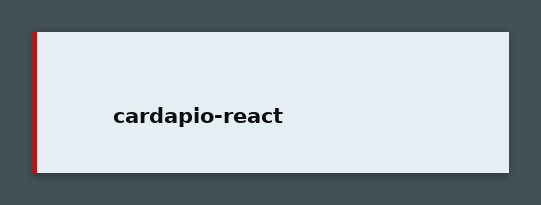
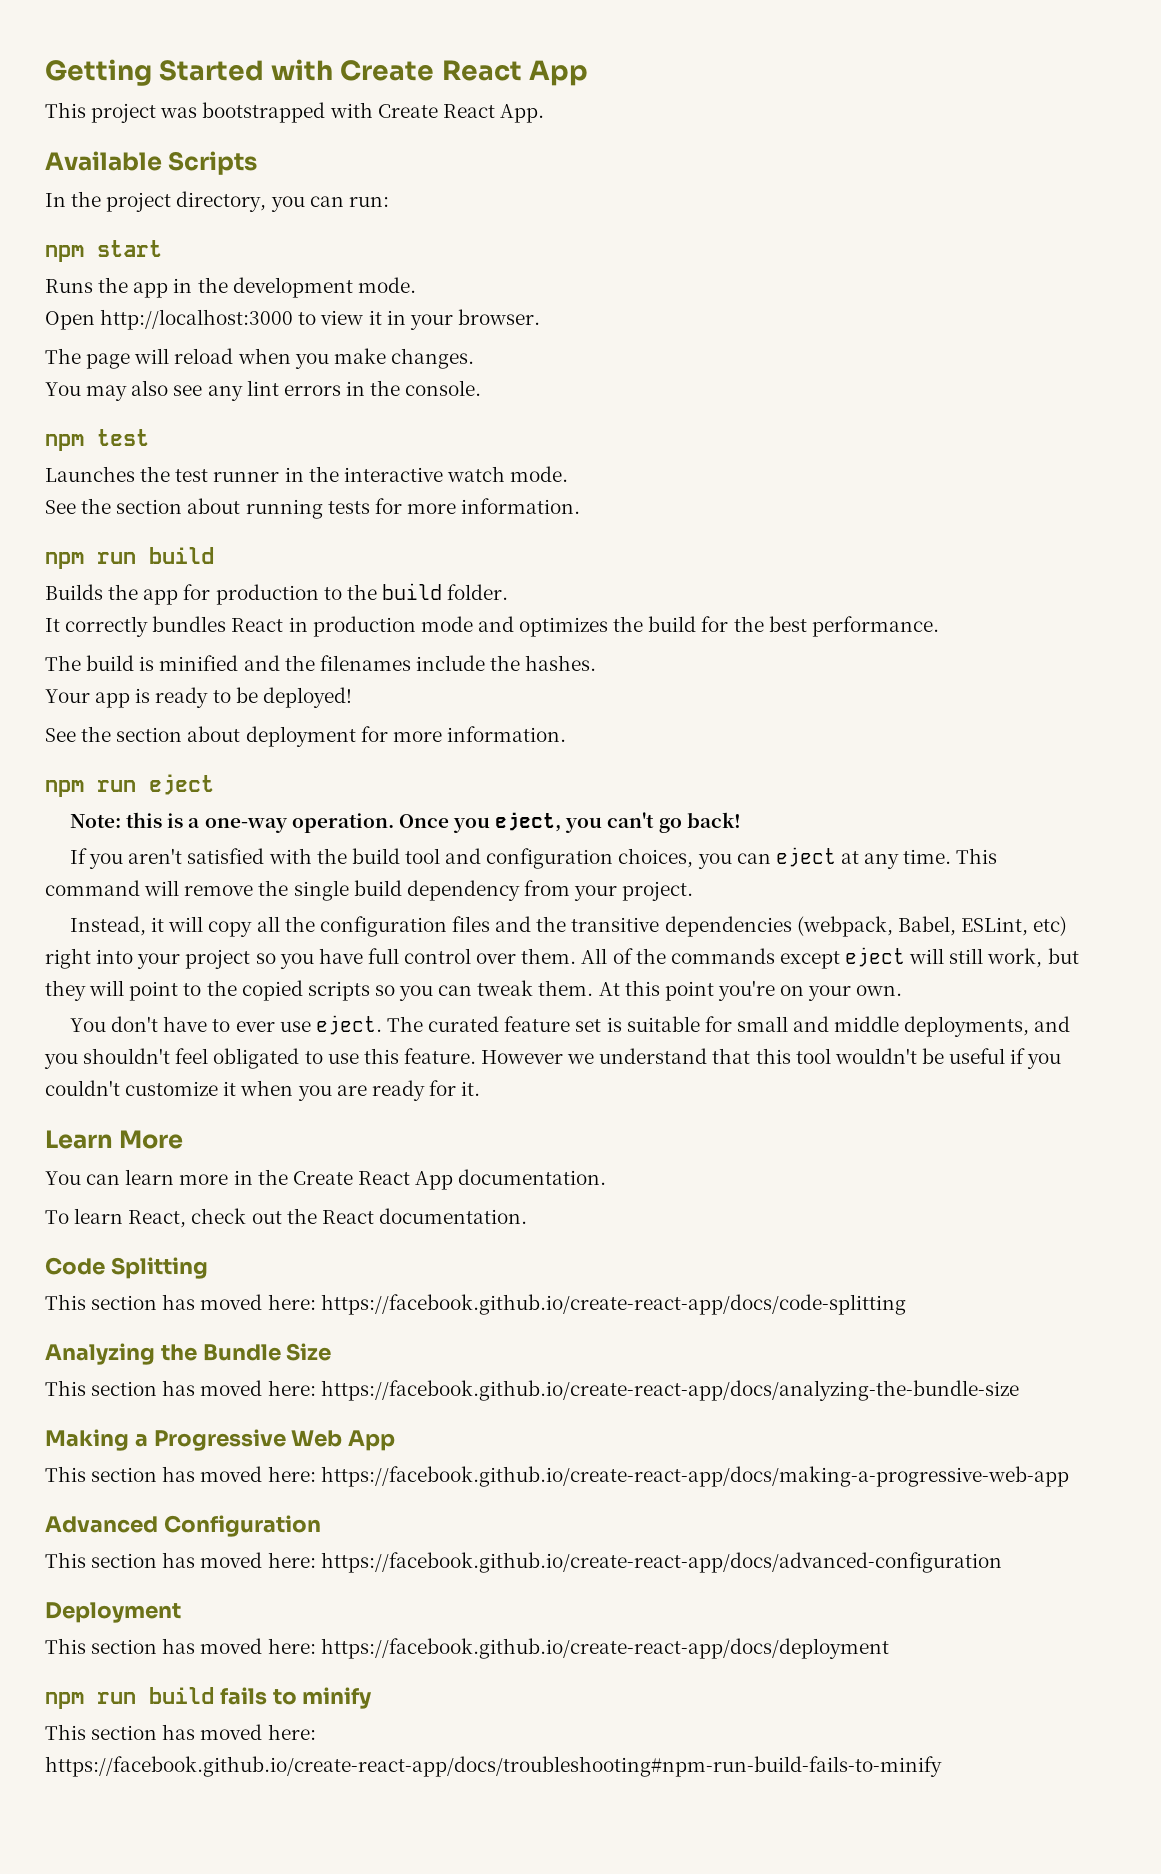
- cardapio-react
+ Getting Started with Create React App
+ This project was bootstrapped with Create React App.
+ Available Scripts
+ In the project directory, you can run:
+ npm start
+ Runs the app in the development mode.
+ Open http://localhost:3000 to view it in your browser.
+ The page will reload when you make changes.
+ You may also see any lint errors in the console.
+ npm test
+ Launches the test runner in the interactive watch mode.
+ See the section about running tests for more information.
+ npm run build
+ Builds the app for production to the build folder.
+ It correctly bundles React in production mode and optimizes the build for the best performance.
+ The build is minified and the filenames include the hashes.
+ Your app is ready to be deployed!
+ See the section about deployment for more information.
+ npm run eject
+ Note: this is a one-way operation. Once you eject, you can't go back!
+ If you aren't satisfied with the build tool and configuration choices, you can eject at any time. This command will remove the single build dependency from your project.
+ Instead, it will copy all the configuration files and the transitive dependencies (webpack, Babel, ESLint, etc) right into your project so you have full control over them. All of the commands except eject will still work, but they will point to the copied scripts so you can tweak them. At this point you're on your own.
+ You don't have to ever use eject. The curated feature set is suitable for small and middle deployments, and you shouldn't feel obligated to use this feature. However we understand that this tool wouldn't be useful if you couldn't customize it when you are ready for it.
+ Learn More
+ You can learn more in the Create React App documentation.
+ To learn React, check out the React documentation.
+ Code Splitting
+ This section has moved here: https://facebook.github.io/create-react-app/docs/code-splitting
+ Analyzing the Bundle Size
+ This section has moved here: https://facebook.github.io/create-react-app/docs/analyzing-the-bundle-size
+ Making a Progressive Web App
+ This section has moved here: https://facebook.github.io/create-react-app/docs/making-a-progressive-web-app
+ Advanced Configuration
+ This section has moved here: https://facebook.github.io/create-react-app/docs/advanced-configuration
+ Deployment
+ This section has moved here: https://facebook.github.io/create-react-app/docs/deployment
+ npm run build fails to minify
+ This section has moved here: https://facebook.github.io/create-react-app/docs/troubleshooting#npm-run-build-fails-to-minify

